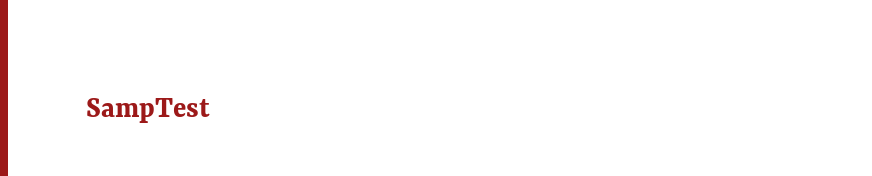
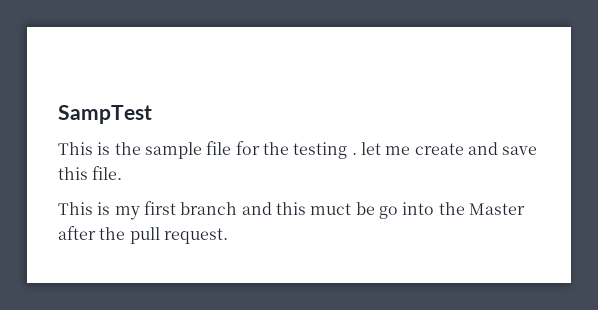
+ This is the sample file for the testing . let me create and save this file.
+ This is my first branch and this muct be go into the Master after the pull request.

